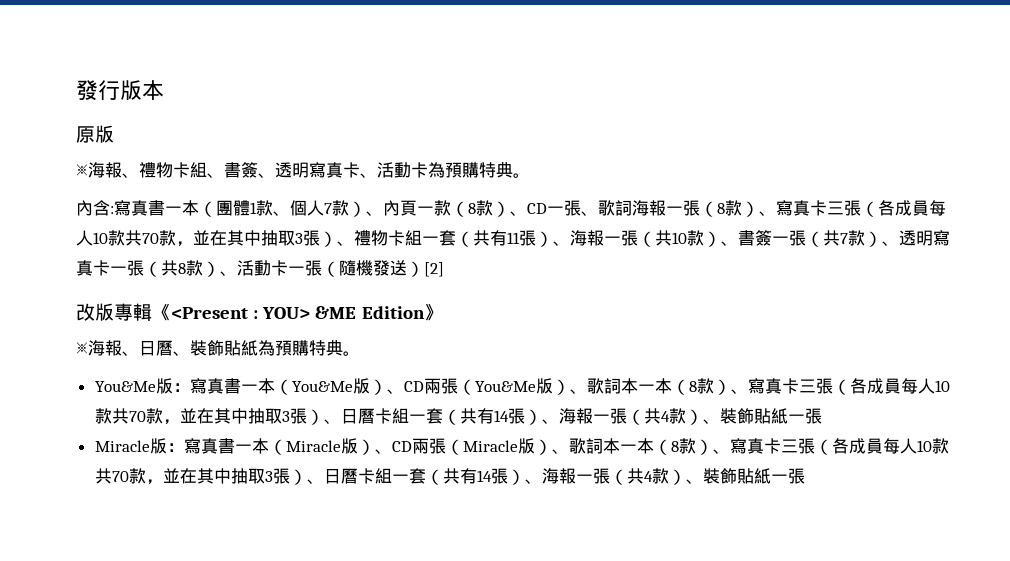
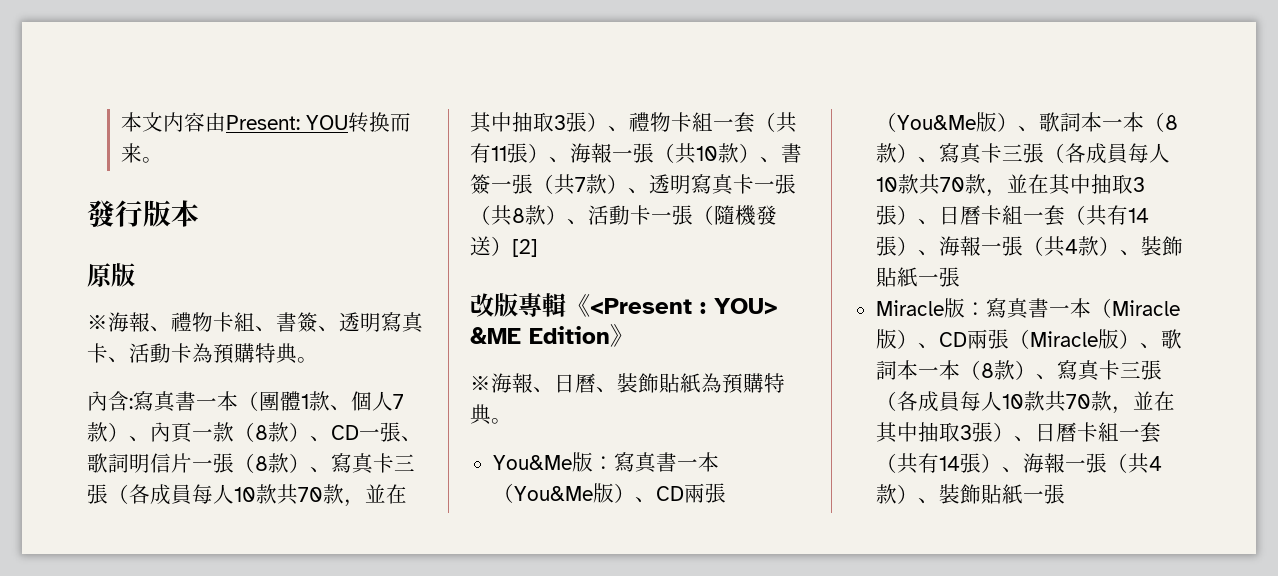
+ 本文内容由Present: YOU转换而来。
- 寫真書一本（團體1款、個人7款）、內頁一款（8款）、CD一張、歌詞海報一張（8款）、寫真卡三張（各成員每人10款共70款，並在其中抽取3張）、禮物卡組一套（共有11張）、海報一張（共10款）、書簽一張（共7款）、透明寫真卡一張（共8款）、活動卡一張（隨機發送）[2]
+ 寫真書一本（團體1款、個人7款）、內頁一款（8款）、CD一張、歌詞明信片一張（8款）、寫真卡三張（各成員每人10款共70款，並在其中抽取3張）、禮物卡組一套（共有11張）、海報一張（共10款）、書簽一張（共7款）、透明寫真卡一張（共8款）、活動卡一張（隨機發送）[2]

